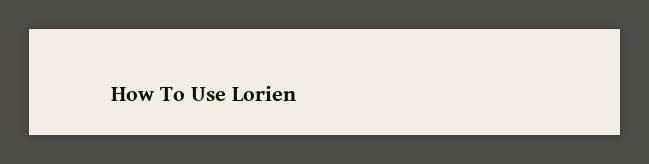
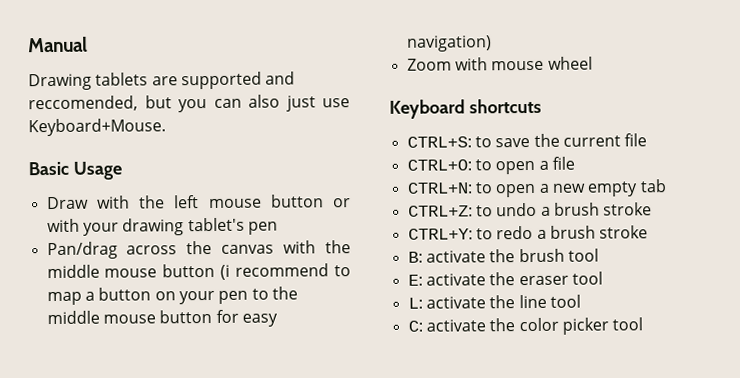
- How To Use Lorien
+ Manual
+ Drawing tablets are supported and reccomended, but you can also just use Keyboard+Mouse.
+ Basic Usage
+ Draw with the left mouse button or with your drawing tablet's pen
+ Pan/drag across the canvas with the middle mouse button (i recommend to map a button on your pen to the middle mouse button for easy navigation)
+ Zoom with mouse wheel
+ Keyboard shortcuts
+ CTRL+S: to save the current file
+ CTRL+O: to open a file
+ CTRL+N: to open a new empty tab
+ CTRL+Z: to undo a brush stroke
+ CTRL+Y: to redo a brush stroke
+ B: activate the brush tool
+ E: activate the eraser tool
+ L: activate the line tool
+ C: activate the color picker tool

